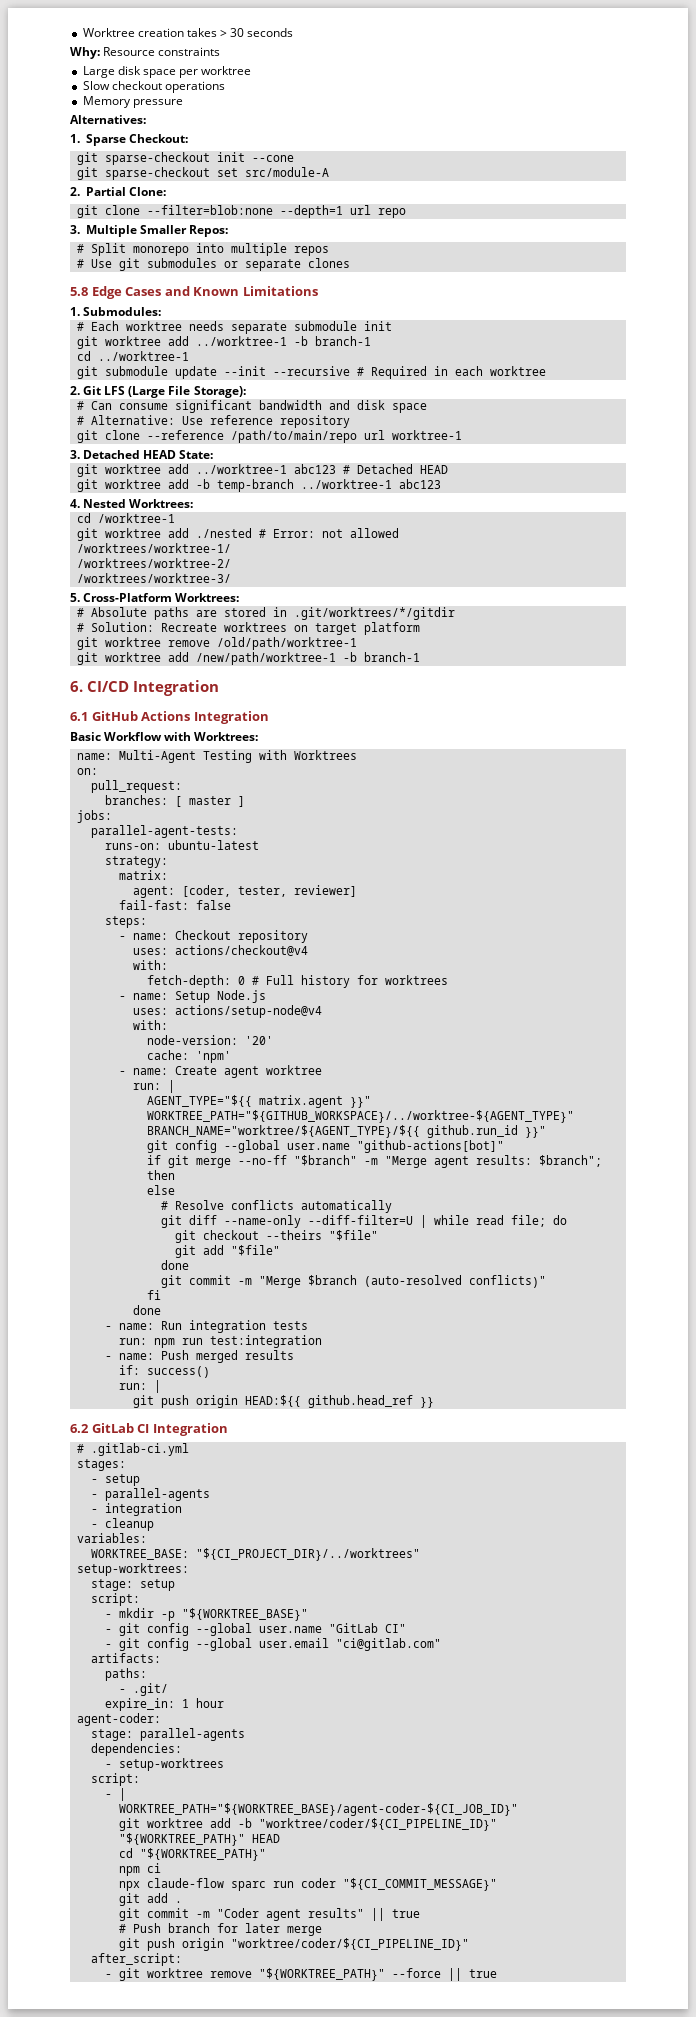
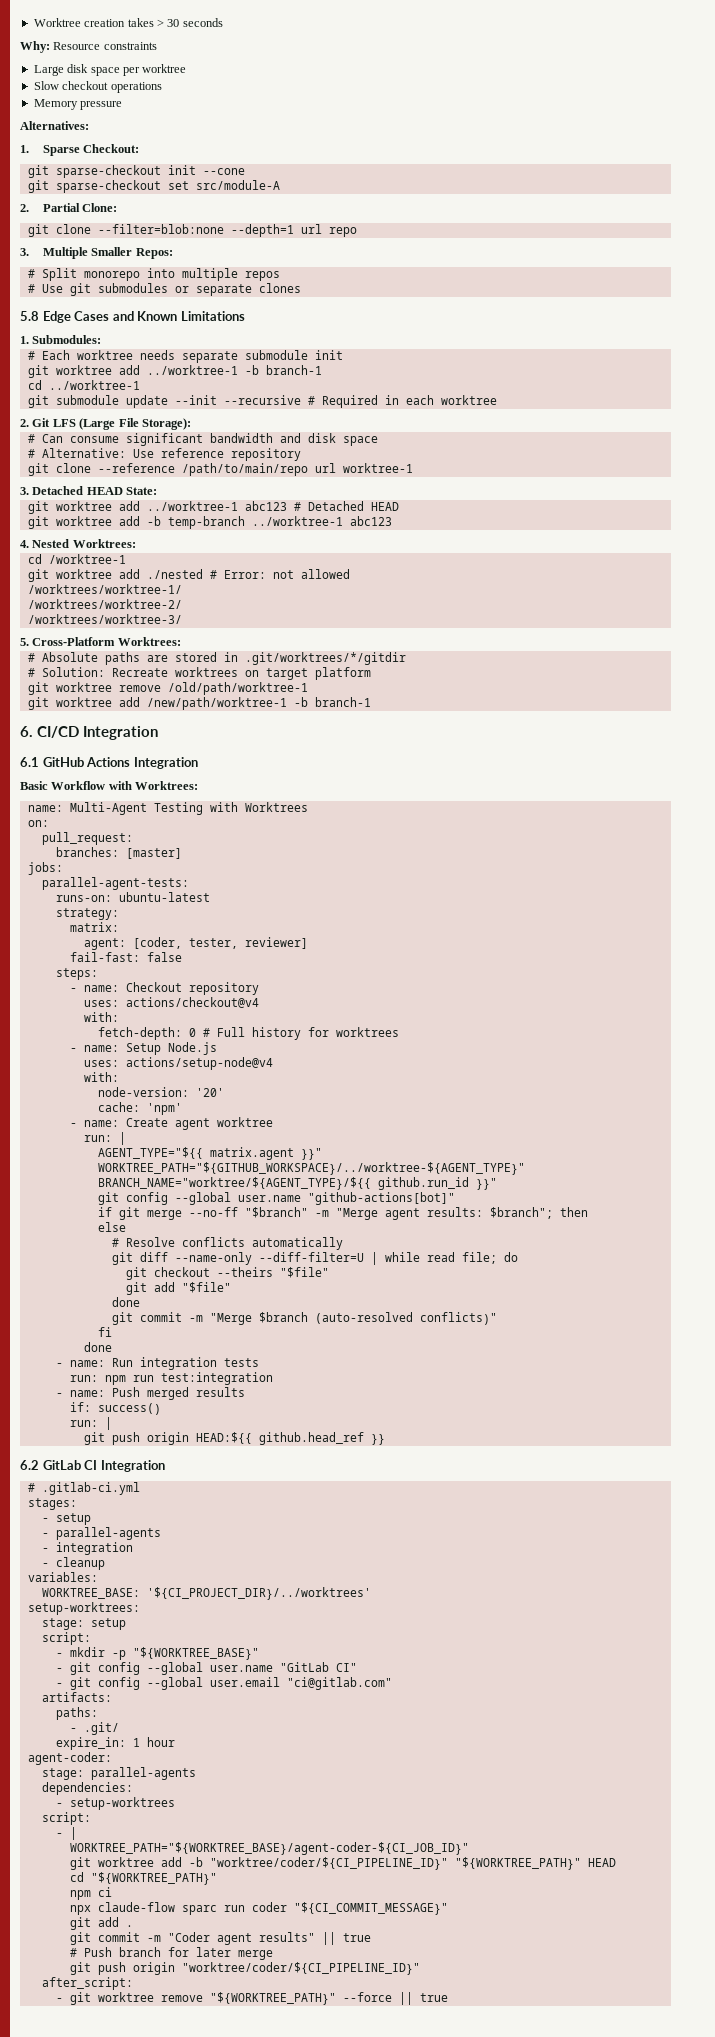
- branches: [ master ]
+ branches: [master]
- WORKTREE_BASE: "${CI_PROJECT_DIR}/../worktrees"
+ WORKTREE_BASE: '${CI_PROJECT_DIR}/../worktrees'

